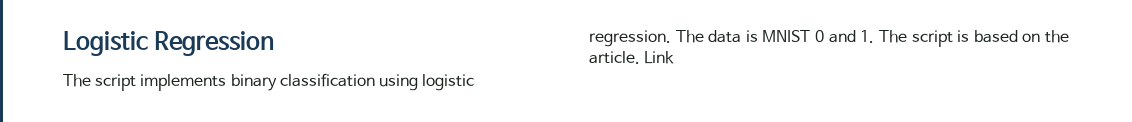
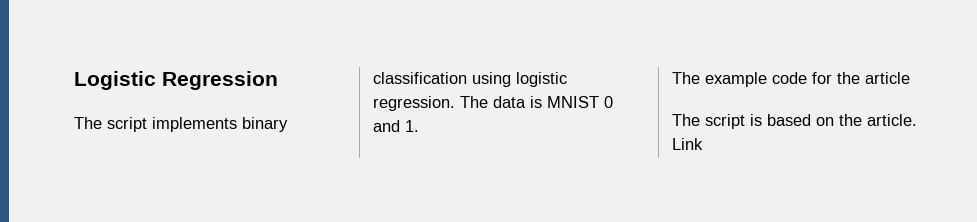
- The data is MNIST 0 and 1. The script is based on the article.
+ The data is MNIST 0 and 1.
+ The example code for the article
+ The script is based on the article.

